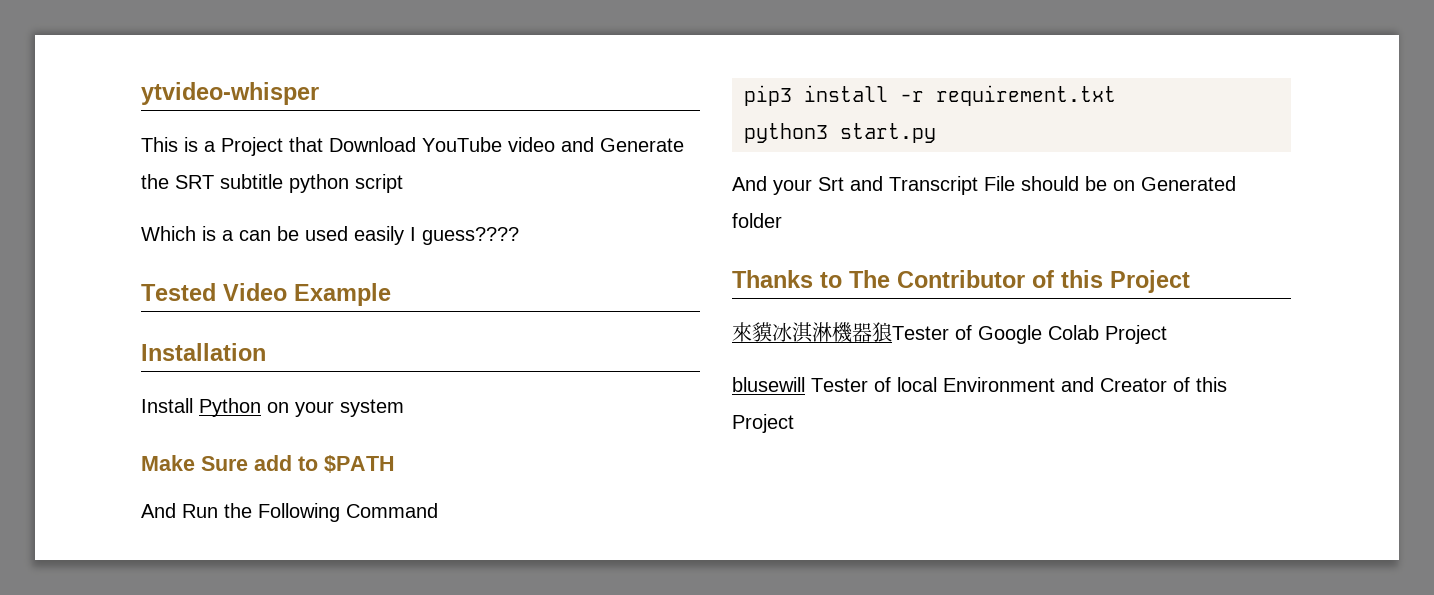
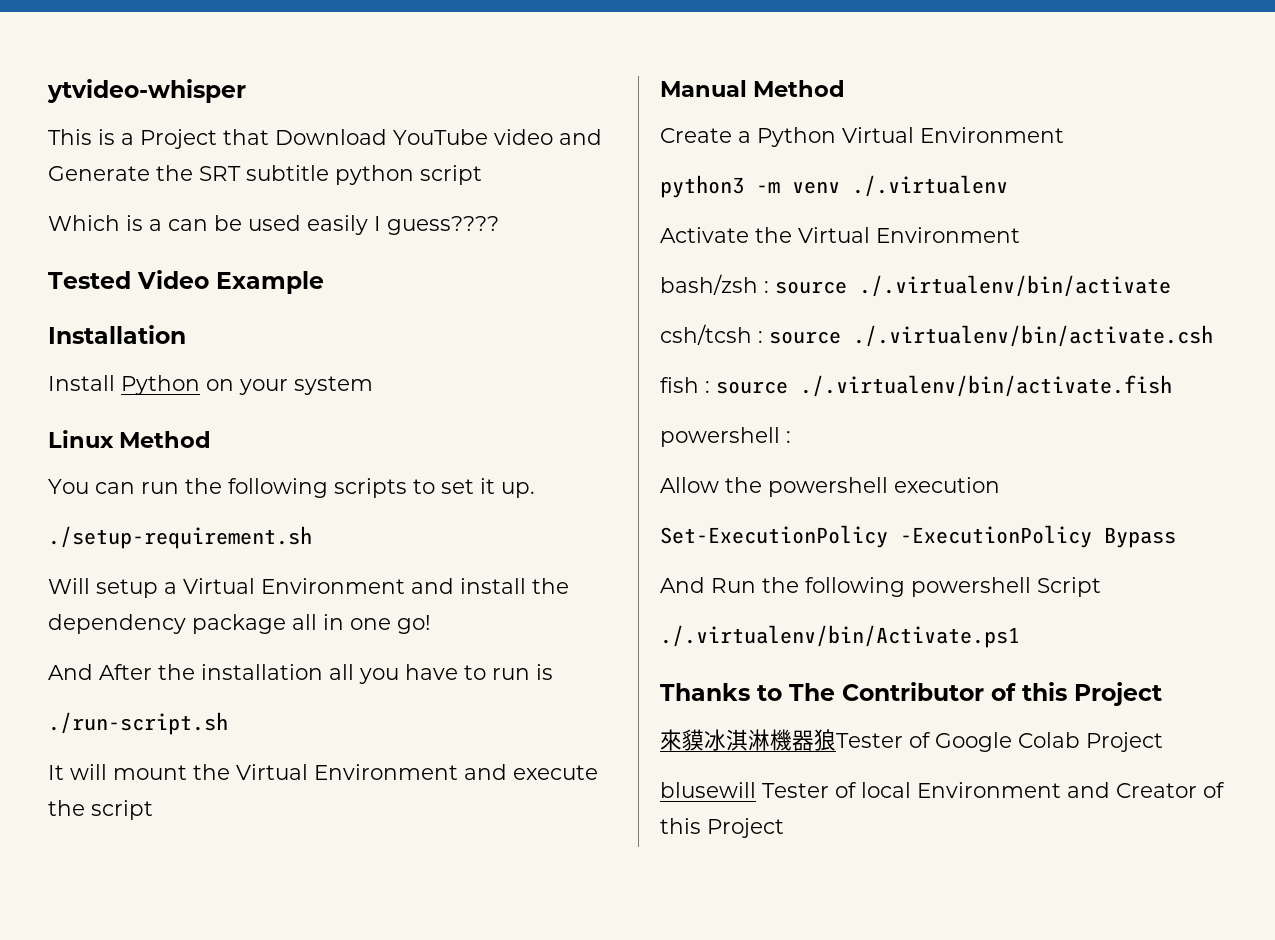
- Make Sure add to $PATH
- And Run the Following Command
- pip3 install -r requirement.txt
- python3 start.py
- And your Srt and Transcript File should be on Generated folder
+ Linux Method
+ You can run the following scripts to set it up.
+ ./setup-requirement.sh
+ Will setup a Virtual Environment and install the dependency package all in one go!
+ And After the installation all you have to run is
+ ./run-script.sh
+ It will mount the Virtual Environment and execute the script
+ Manual Method
+ Create a Python Virtual Environment
+ python3 -m venv ./.virtualenv
+ Activate the Virtual Environment
+ bash/zsh : source ./.virtualenv/bin/activate
+ csh/tcsh : source ./.virtualenv/bin/activate.csh
+ fish : source ./.virtualenv/bin/activate.fish
+ powershell :
+ Allow the powershell execution
+ Set-ExecutionPolicy -ExecutionPolicy Bypass
+ And Run the following powershell Script
+ ./.virtualenv/bin/Activate.ps1

